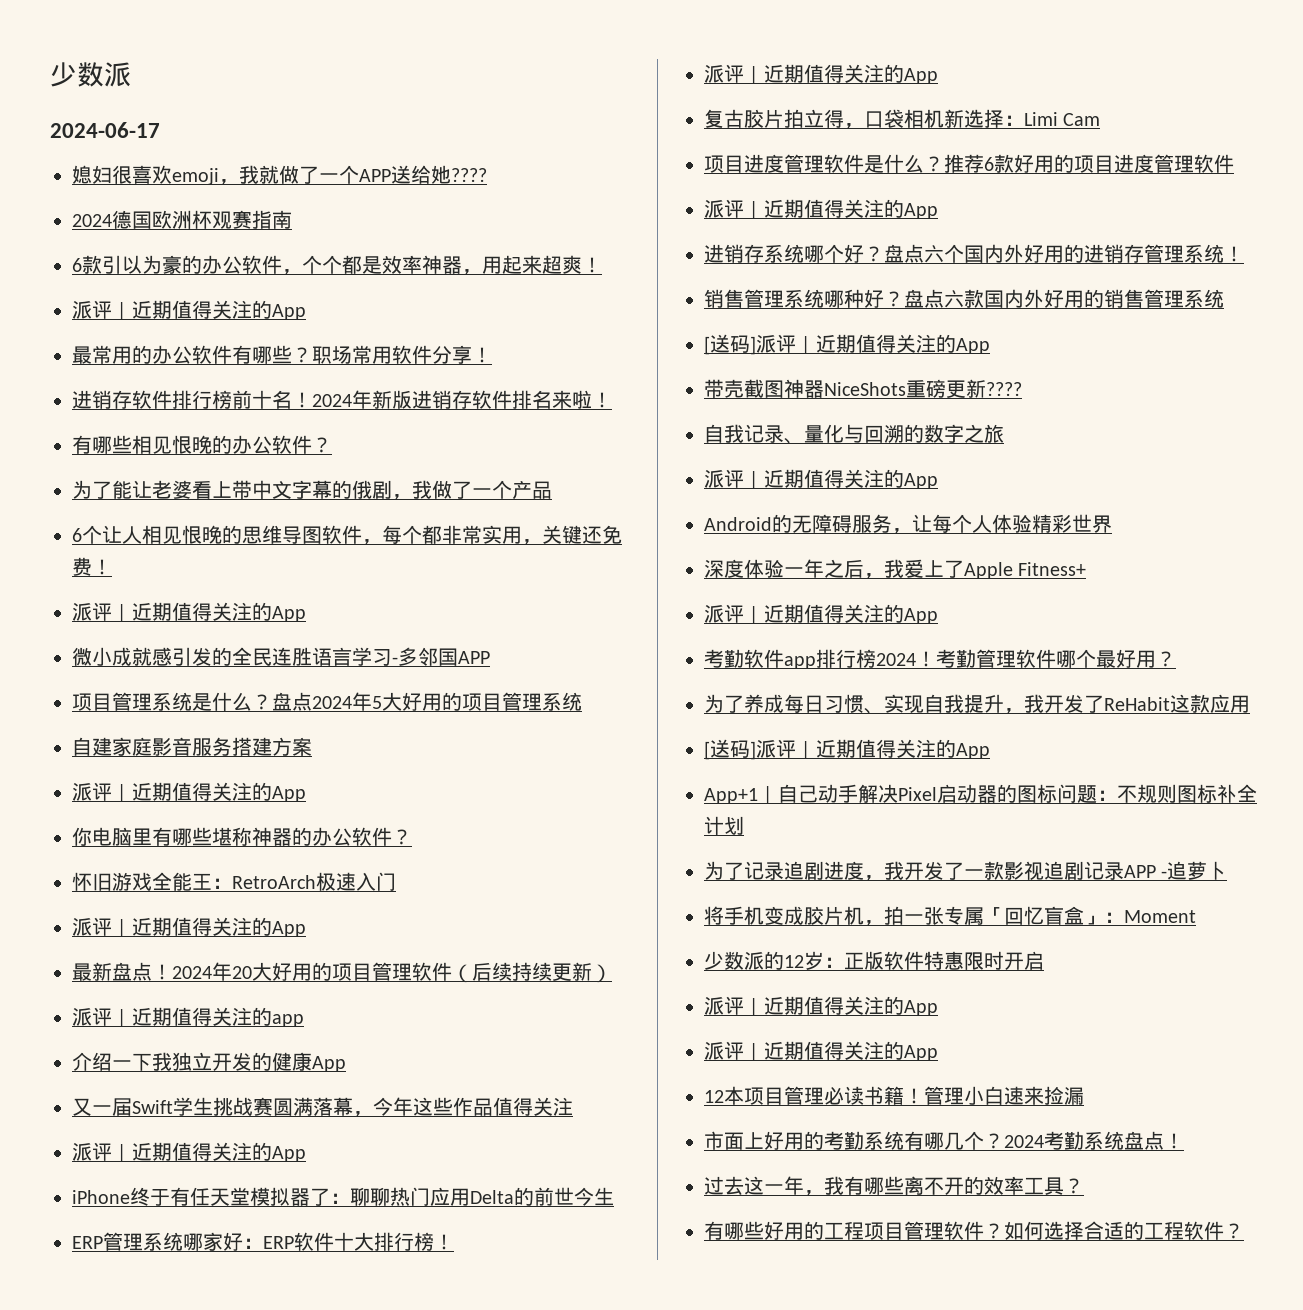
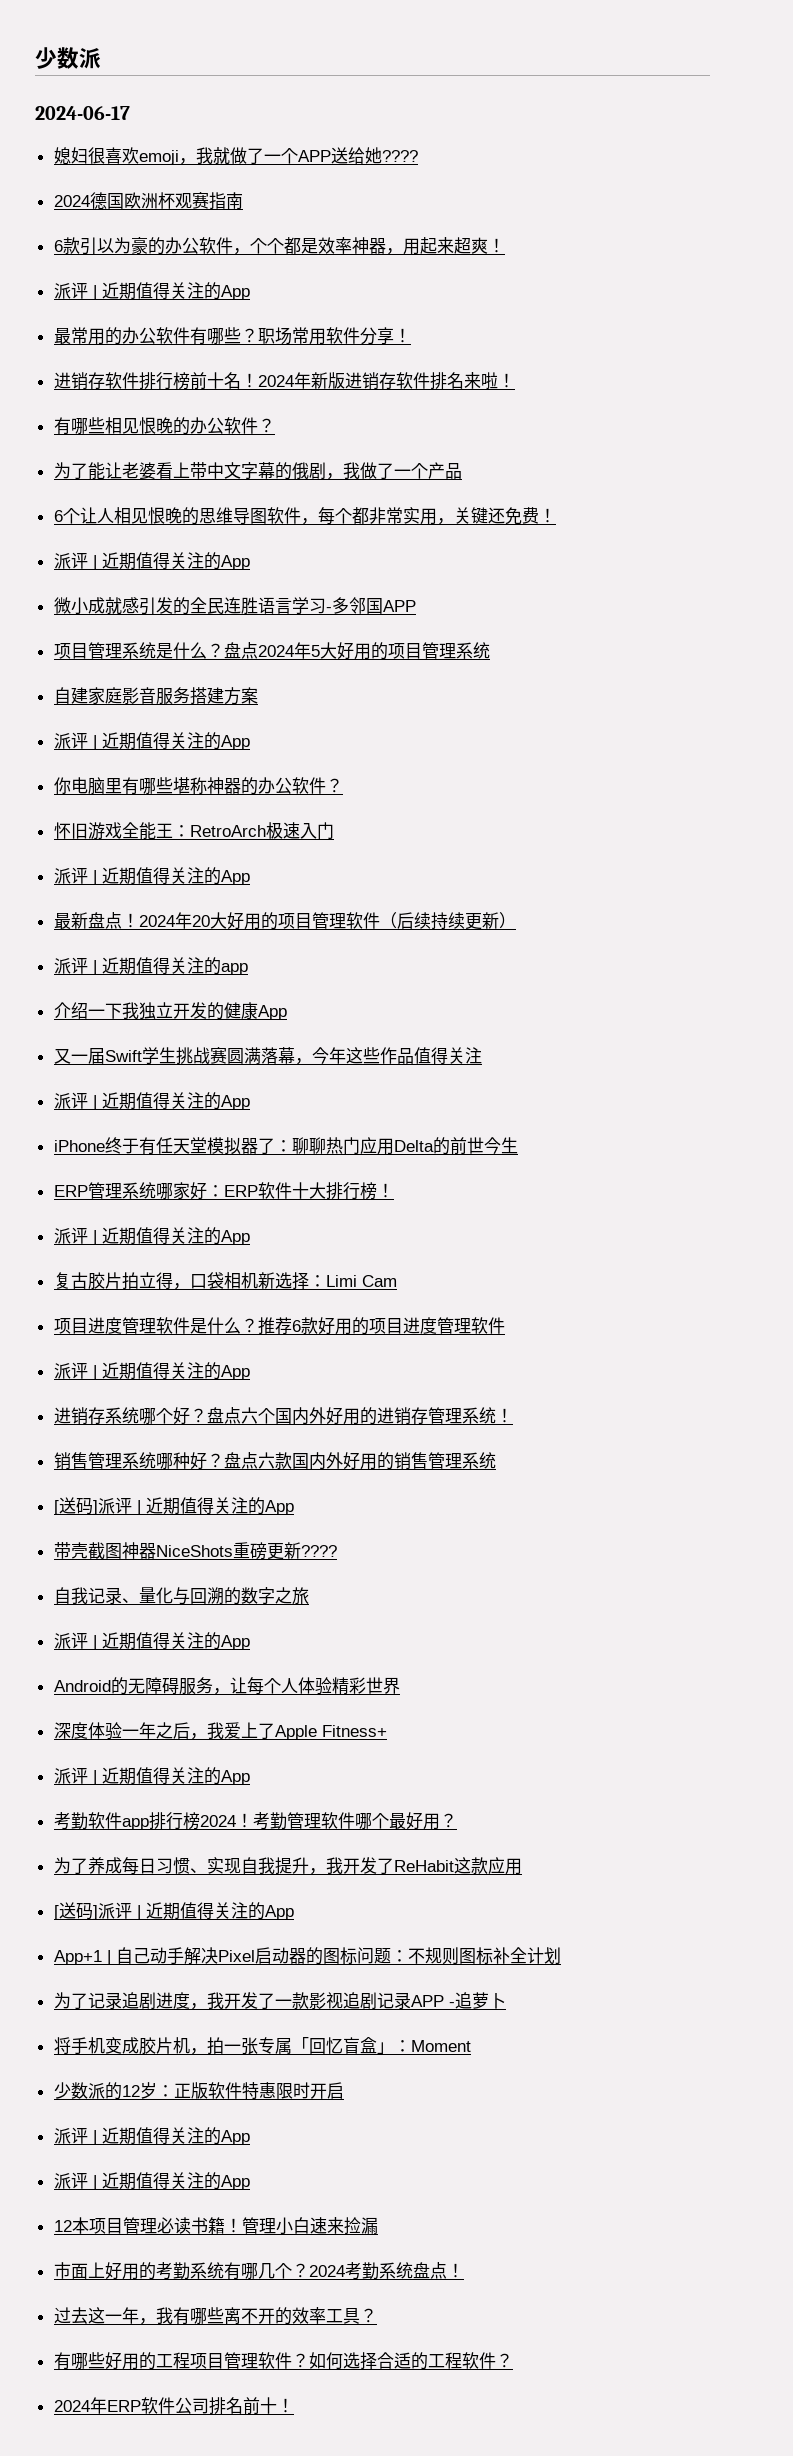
+ 2024年ERP软件公司排名前十！

